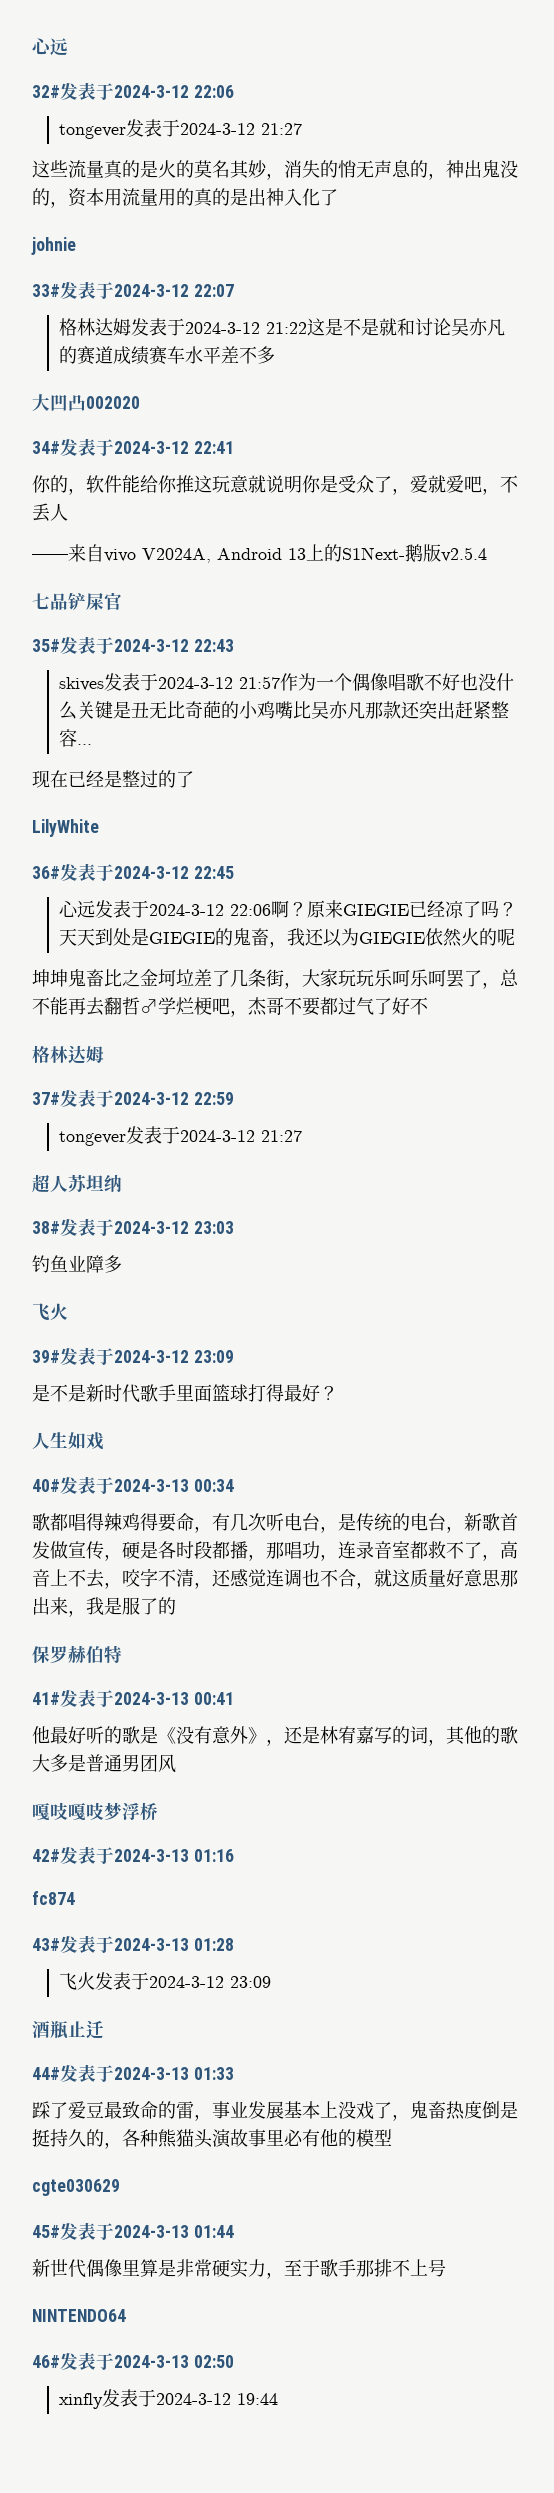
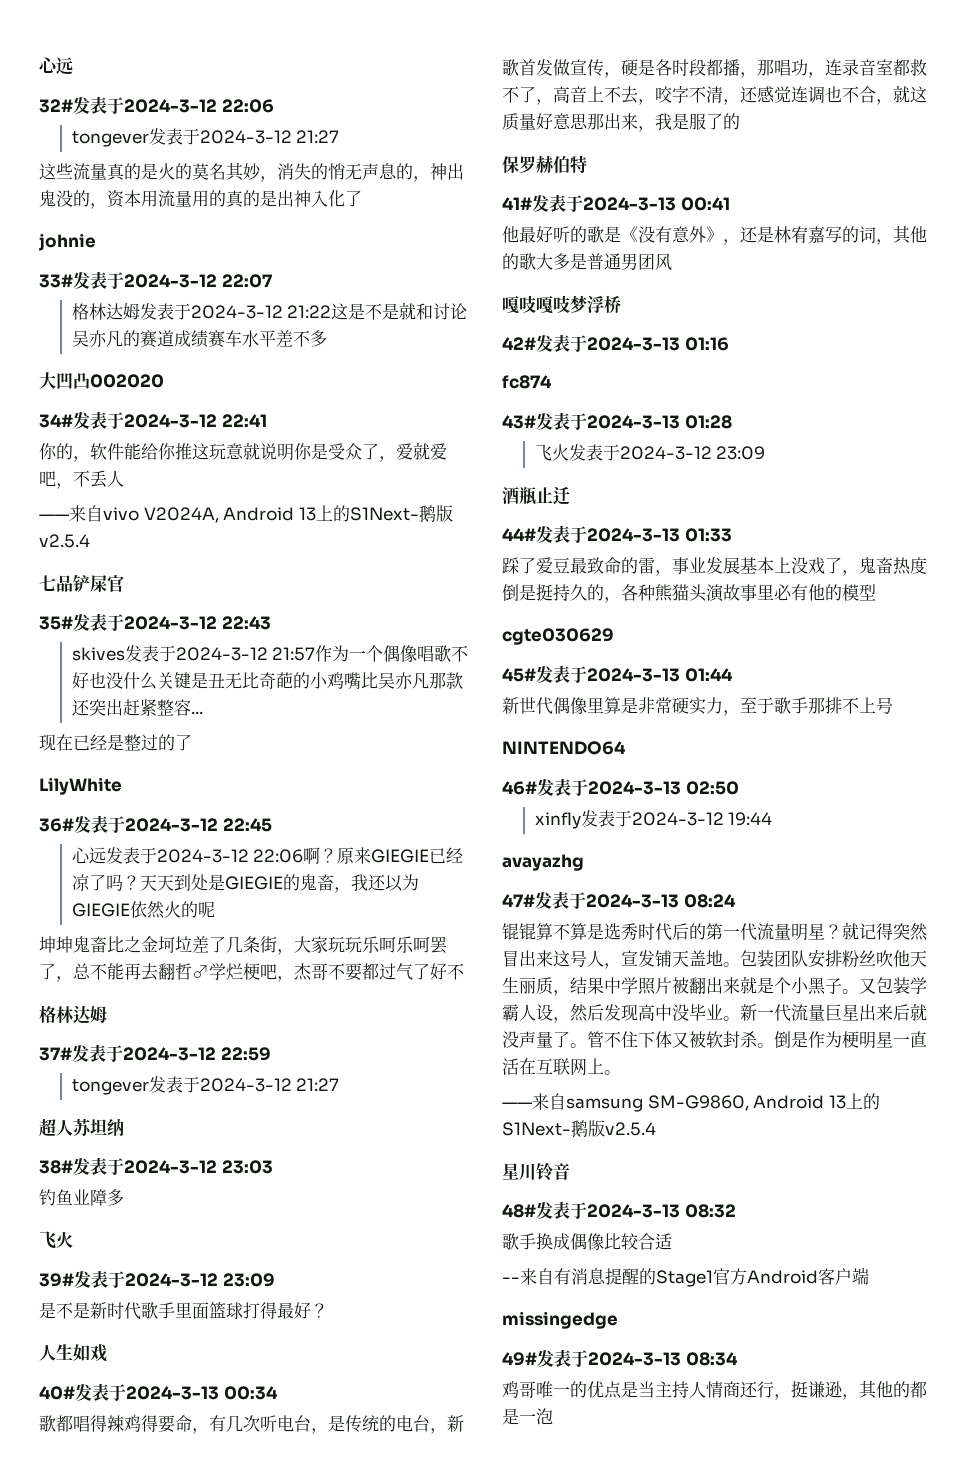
+ avayazhg
+ 47#发表于2024-3-13 08:24
+ 锟锟算不算是选秀时代后的第一代流量明星？就记得突然冒出来这号人，宣发铺天盖地。包装团队安排粉丝吹他天生丽质，结果中学照片被翻出来就是个小黑子。又包装学霸人设，然后发现高中没毕业。新一代流量巨星出来后就没声量了。管不住下体又被软封杀。倒是作为梗明星一直活在互联网上。
+ ——来自samsung SM-G9860, Android 13上的S1Next-鹅版v2.5.4
+ 星川铃音
+ 48#发表于2024-3-13 08:32
+ 歌手换成偶像比较合适
+ --来自有消息提醒的Stage1官方Android客户端
+ missingedge
+ 49#发表于2024-3-13 08:34
+ 鸡哥唯一的优点是当主持人情商还行，挺谦逊，其他的都是一泡

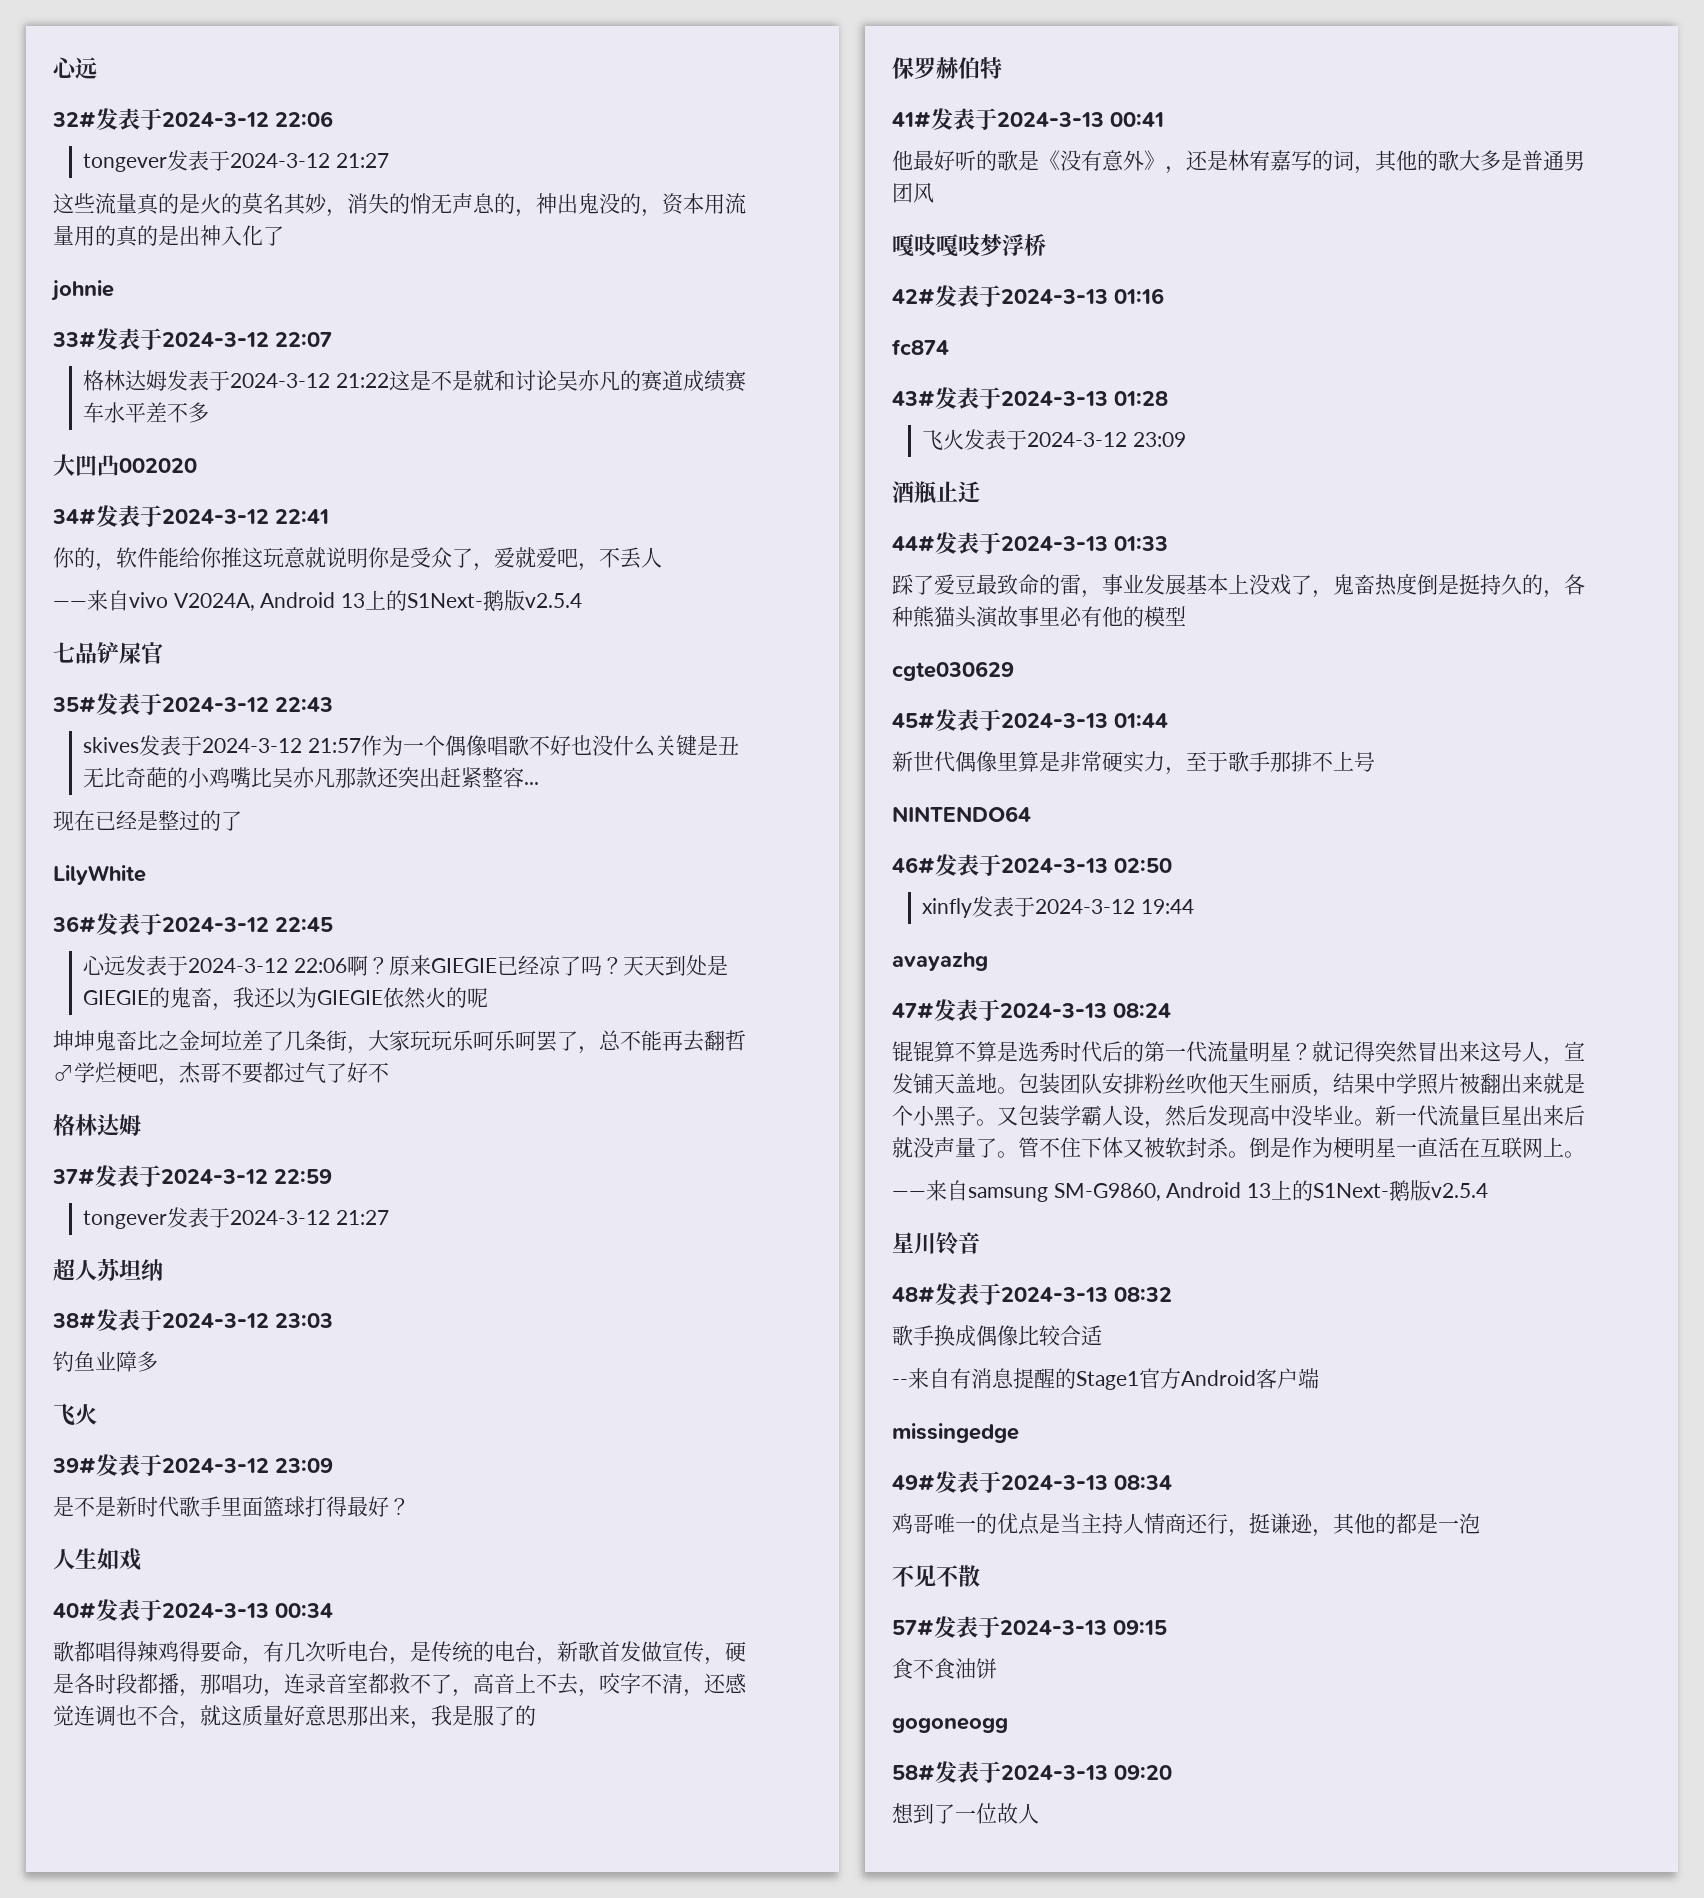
+ 不见不散
+ 57#发表于2024-3-13 09:15
+ 食不食油饼
+ gogoneogg
+ 58#发表于2024-3-13 09:20
+ 想到了一位故人

